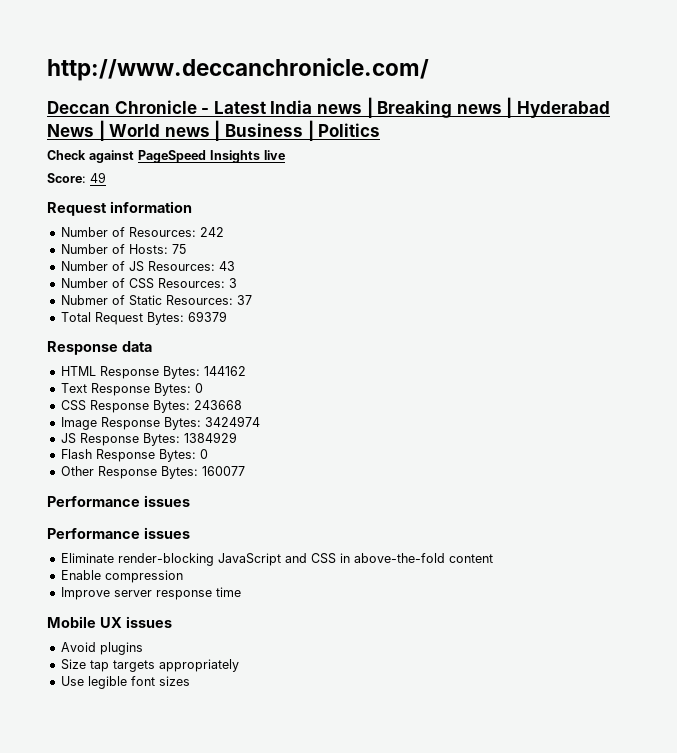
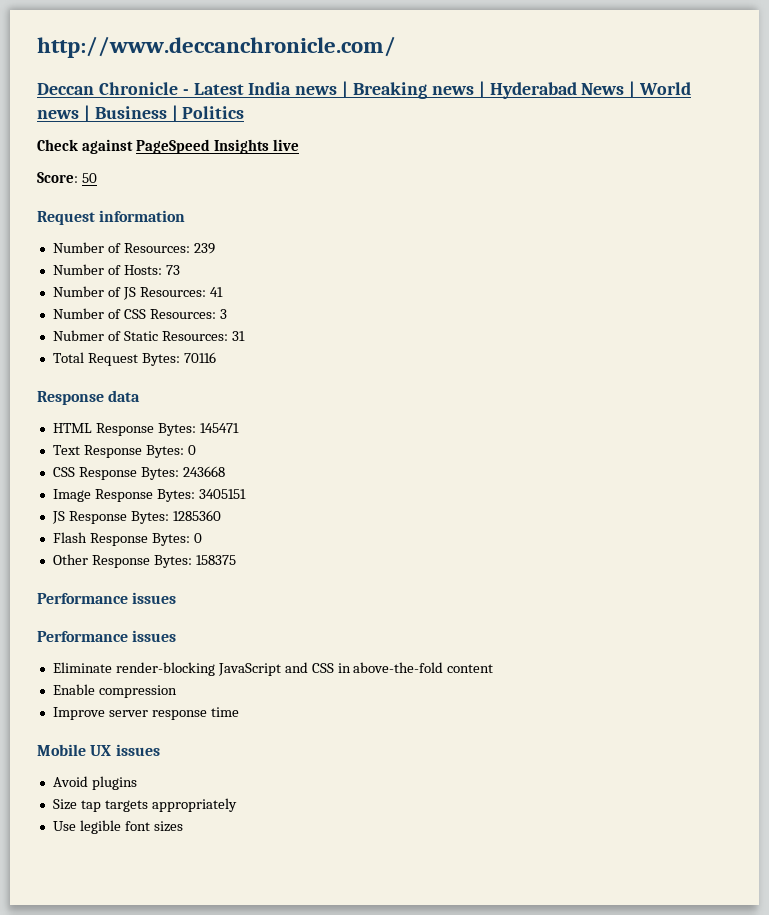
- Score: 49
+ Score: 50
- Number of Resources: 242
+ Number of Resources: 239
- Number of Hosts: 75
+ Number of Hosts: 73
- Number of JS Resources: 43
+ Number of JS Resources: 41
- Nubmer of Static Resources: 37
+ Nubmer of Static Resources: 31
- Total Request Bytes: 69379
+ Total Request Bytes: 70116
- HTML Response Bytes: 144162
+ HTML Response Bytes: 145471
- Image Response Bytes: 3424974
+ Image Response Bytes: 3405151
- JS Response Bytes: 1384929
+ JS Response Bytes: 1285360
- Other Response Bytes: 160077
+ Other Response Bytes: 158375

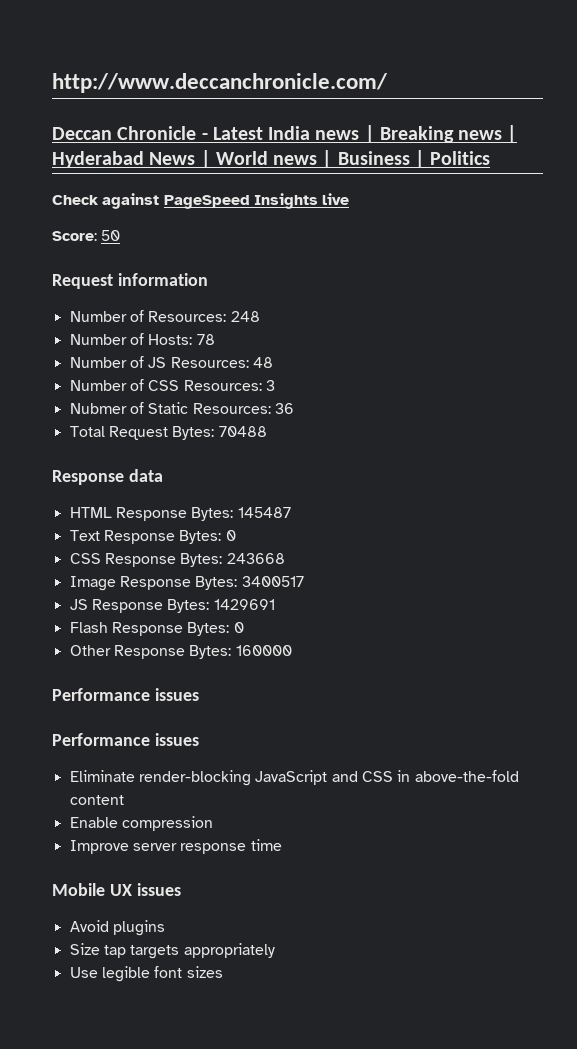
- Number of Resources: 239
+ Number of Resources: 248
- Number of Hosts: 73
+ Number of Hosts: 78
- Number of JS Resources: 41
+ Number of JS Resources: 48
- Nubmer of Static Resources: 31
+ Nubmer of Static Resources: 36
- Total Request Bytes: 70116
+ Total Request Bytes: 70488
- HTML Response Bytes: 145471
+ HTML Response Bytes: 145487
- Image Response Bytes: 3405151
+ Image Response Bytes: 3400517
- JS Response Bytes: 1285360
+ JS Response Bytes: 1429691
- Other Response Bytes: 158375
+ Other Response Bytes: 160000

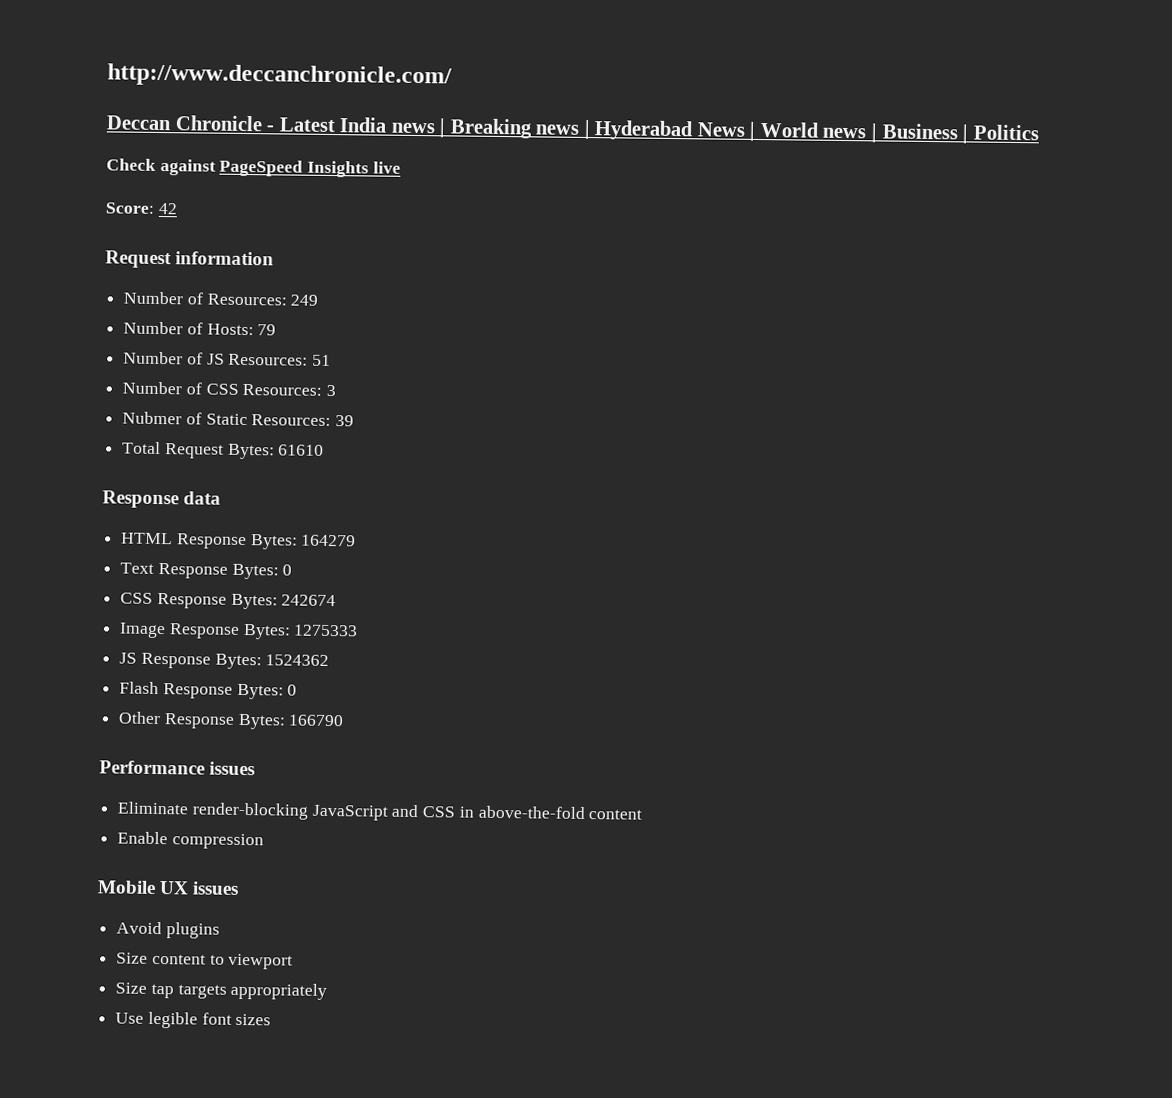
- Score: 50
+ Score: 42
- Number of Resources: 248
+ Number of Resources: 249
- Number of Hosts: 78
+ Number of Hosts: 79
- Number of JS Resources: 48
+ Number of JS Resources: 51
- Nubmer of Static Resources: 36
+ Nubmer of Static Resources: 39
- Total Request Bytes: 70488
+ Total Request Bytes: 61610
- HTML Response Bytes: 145487
+ HTML Response Bytes: 164279
- CSS Response Bytes: 243668
+ CSS Response Bytes: 242674
- Image Response Bytes: 3400517
+ Image Response Bytes: 1275333
- JS Response Bytes: 1429691
+ JS Response Bytes: 1524362
- Other Response Bytes: 160000
- Performance issues
+ Other Response Bytes: 166790
- Improve server response time
+ Size content to viewport

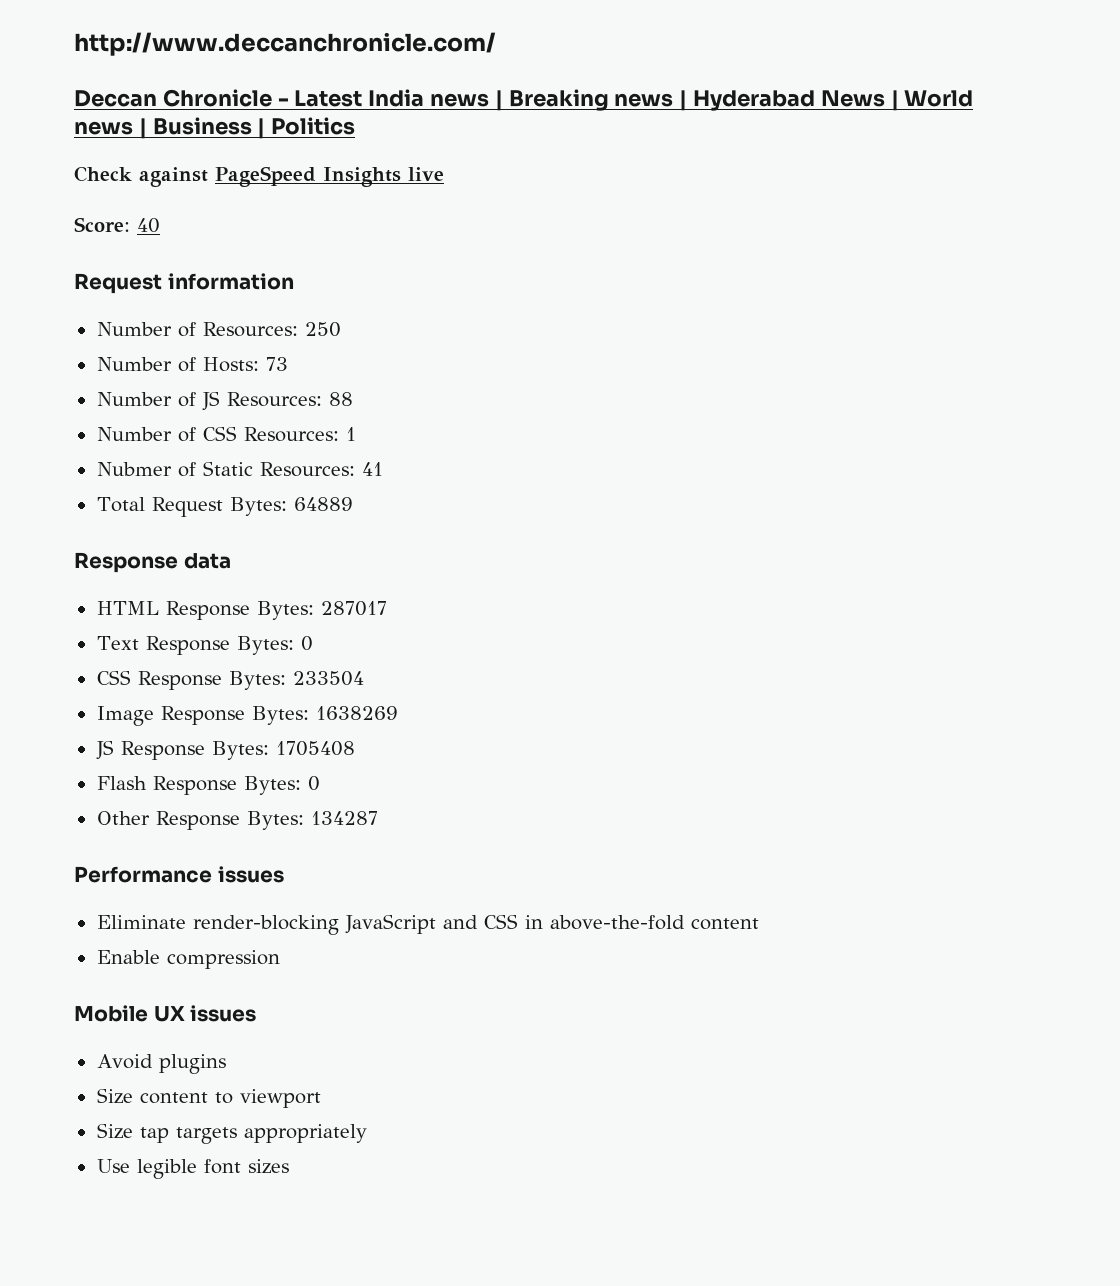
- Score: 42
+ Score: 40
- Number of Resources: 249
+ Number of Resources: 250
- Number of Hosts: 79
+ Number of Hosts: 73
- Number of JS Resources: 51
+ Number of JS Resources: 88
- Number of CSS Resources: 3
+ Number of CSS Resources: 1
- Nubmer of Static Resources: 39
+ Nubmer of Static Resources: 41
- Total Request Bytes: 61610
+ Total Request Bytes: 64889
- HTML Response Bytes: 164279
+ HTML Response Bytes: 287017
- CSS Response Bytes: 242674
+ CSS Response Bytes: 233504
- Image Response Bytes: 1275333
+ Image Response Bytes: 1638269
- JS Response Bytes: 1524362
+ JS Response Bytes: 1705408
- Other Response Bytes: 166790
+ Other Response Bytes: 134287

